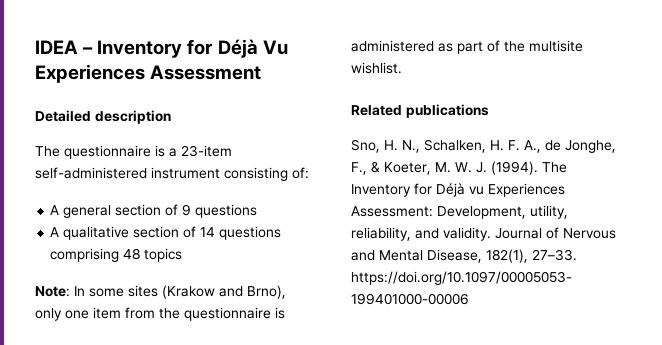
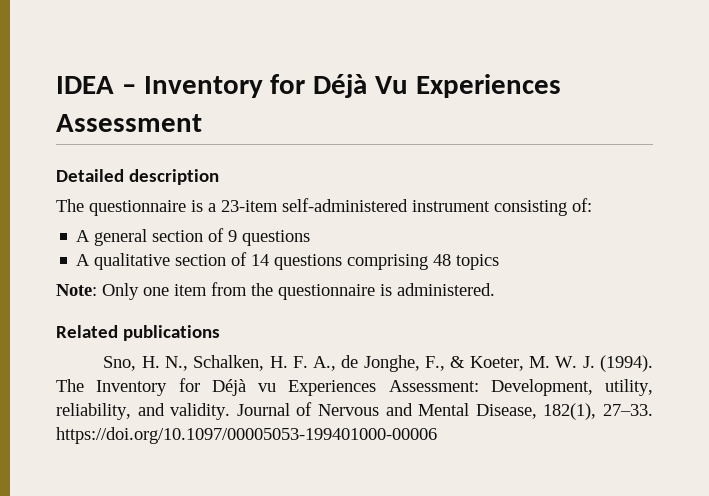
- Note: In some sites (Krakow and Brno), only one item from the questionnaire is administered as part of the multisite wishlist.
+ Note: Only one item from the questionnaire is administered.

